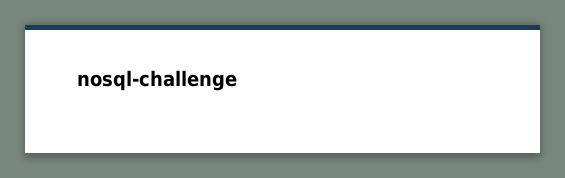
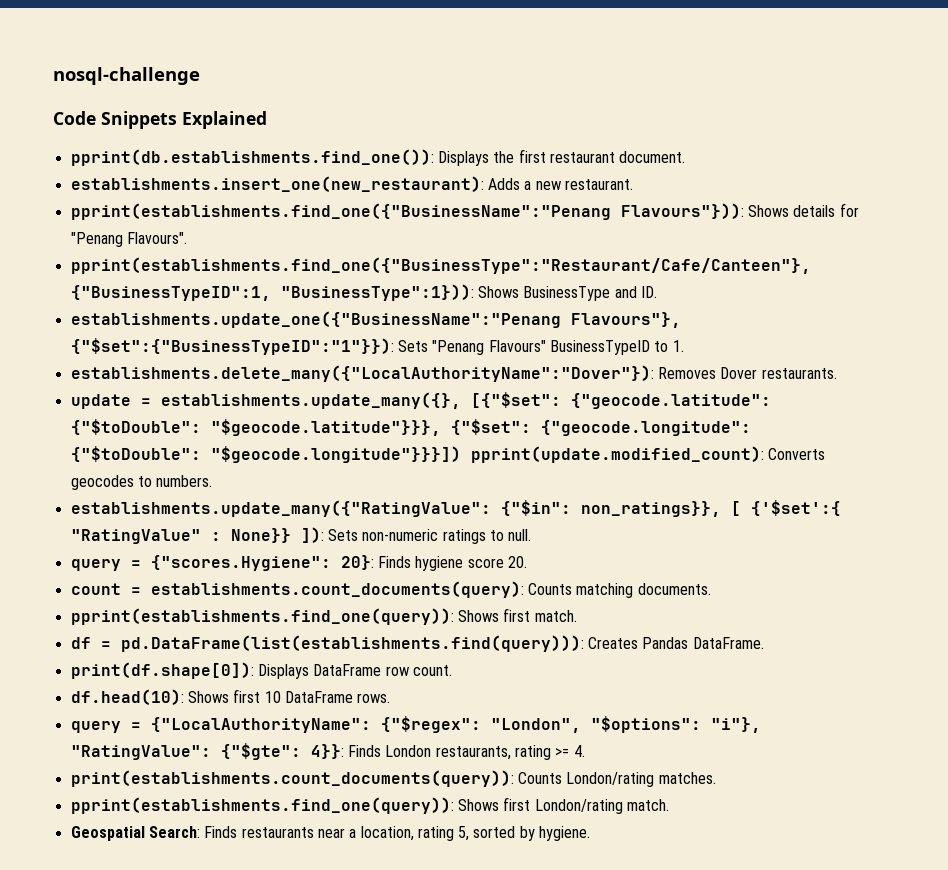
+ Code Snippets Explained
+ pprint(db.establishments.find_one()): Displays the first restaurant document.
+ establishments.insert_one(new_restaurant): Adds a new restaurant.
+ pprint(establishments.find_one({"BusinessName":"Penang Flavours"})): Shows details for "Penang Flavours".
+ pprint(establishments.find_one({"BusinessType":"Restaurant/Cafe/Canteen"}, {"BusinessTypeID":1, "BusinessType":1})): Shows BusinessType and ID.
+ establishments.update_one({"BusinessName":"Penang Flavours"}, {"$set":{"BusinessTypeID":"1"}}): Sets "Penang Flavours" BusinessTypeID to 1.
+ establishments.delete_many({"LocalAuthorityName":"Dover"}): Removes Dover restaurants.
+ update = establishments.update_many({}, [{"$set": {"geocode.latitude": {"$toDouble": "$geocode.latitude"}}}, {"$set": {"geocode.longitude": {"$toDouble": "$geocode.longitude"}}}]) pprint(update.modified_count): Converts geocodes to numbers.
+ establishments.update_many({"RatingValue": {"$in": non_ratings}}, [ {'$set':{ "RatingValue" : None}} ]): Sets non-numeric ratings to null.
+ query = {"scores.Hygiene": 20}: Finds hygiene score 20.
+ count = establishments.count_documents(query): Counts matching documents.
+ pprint(establishments.find_one(query)): Shows first match.
+ df = pd.DataFrame(list(establishments.find(query))): Creates Pandas DataFrame.
+ print(df.shape[0]): Displays DataFrame row count.
+ df.head(10): Shows first 10 DataFrame rows.
+ query = {"LocalAuthorityName": {"$regex": "London", "$options": "i"}, "RatingValue": {"$gte": 4}}: Finds London restaurants, rating >= 4.
+ print(establishments.count_documents(query)): Counts London/rating matches.
+ pprint(establishments.find_one(query)): Shows first London/rating match.
+ Geospatial Search: Finds restaurants near a location, rating 5, sorted by hygiene.

